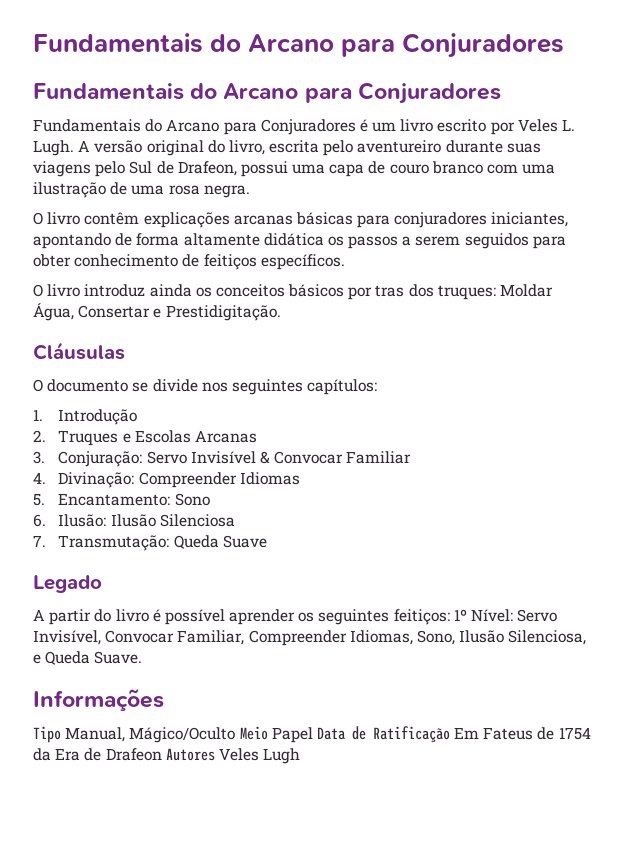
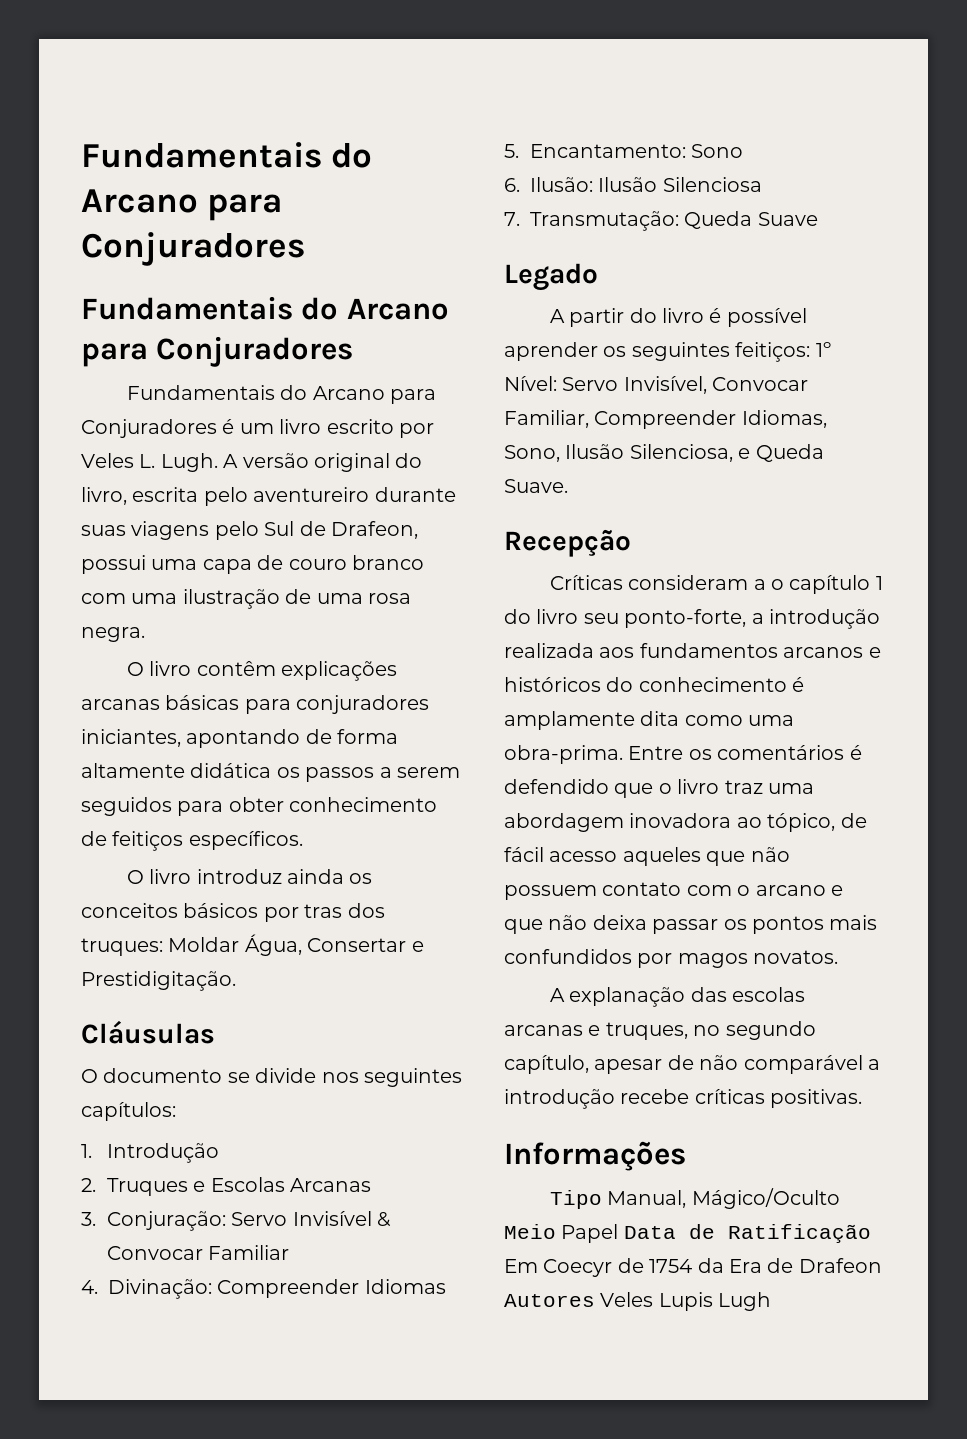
+ Recepção
+ Críticas consideram a o capítulo 1 do livro seu ponto-forte, a introdução realizada aos fundamentos arcanos e históricos do conhecimento é amplamente dita como uma obra-prima. Entre os comentários é defendido que o livro traz uma abordagem inovadora ao tópico, de fácil acesso aqueles que não possuem contato com o arcano e que não deixa passar os pontos mais confundidos por magos novatos.
+ A explanação das escolas arcanas e truques, no segundo capítulo, apesar de não comparável a introdução recebe críticas positivas.
- Tipo Manual, Mágico/Oculto Meio Papel Data de Ratificação Em Fateus de 1754 da Era de Drafeon Autores Veles Lugh
+ Tipo Manual, Mágico/Oculto Meio Papel Data de Ratificação Em Coecyr de 1754 da Era de Drafeon Autores Veles Lupis Lugh

